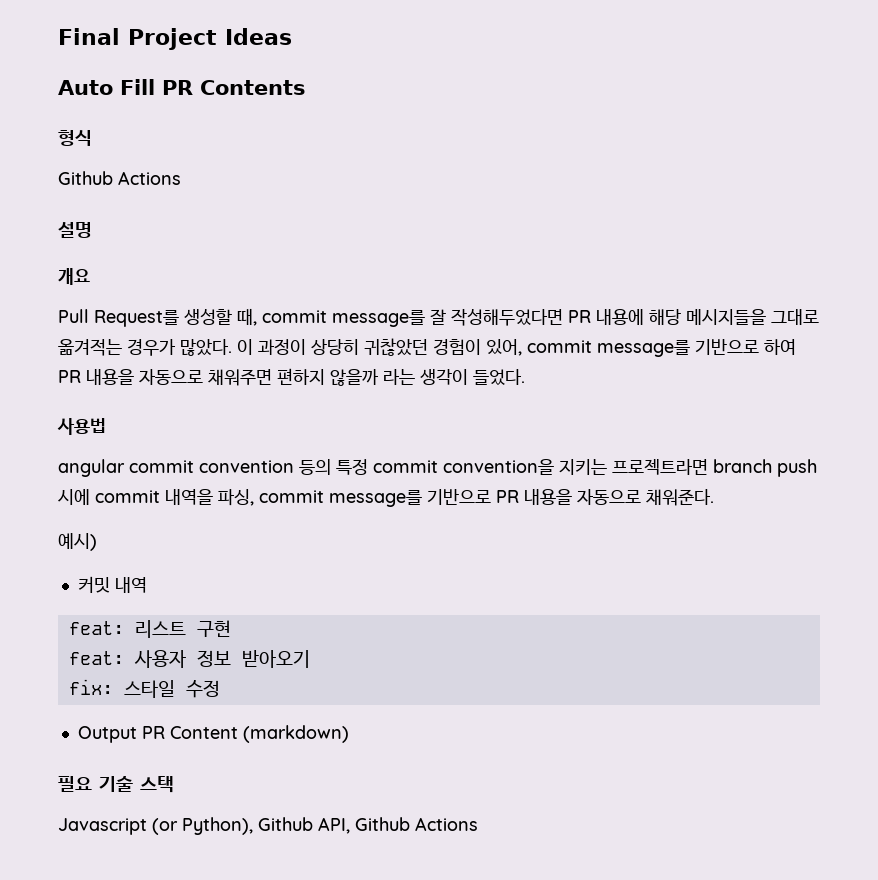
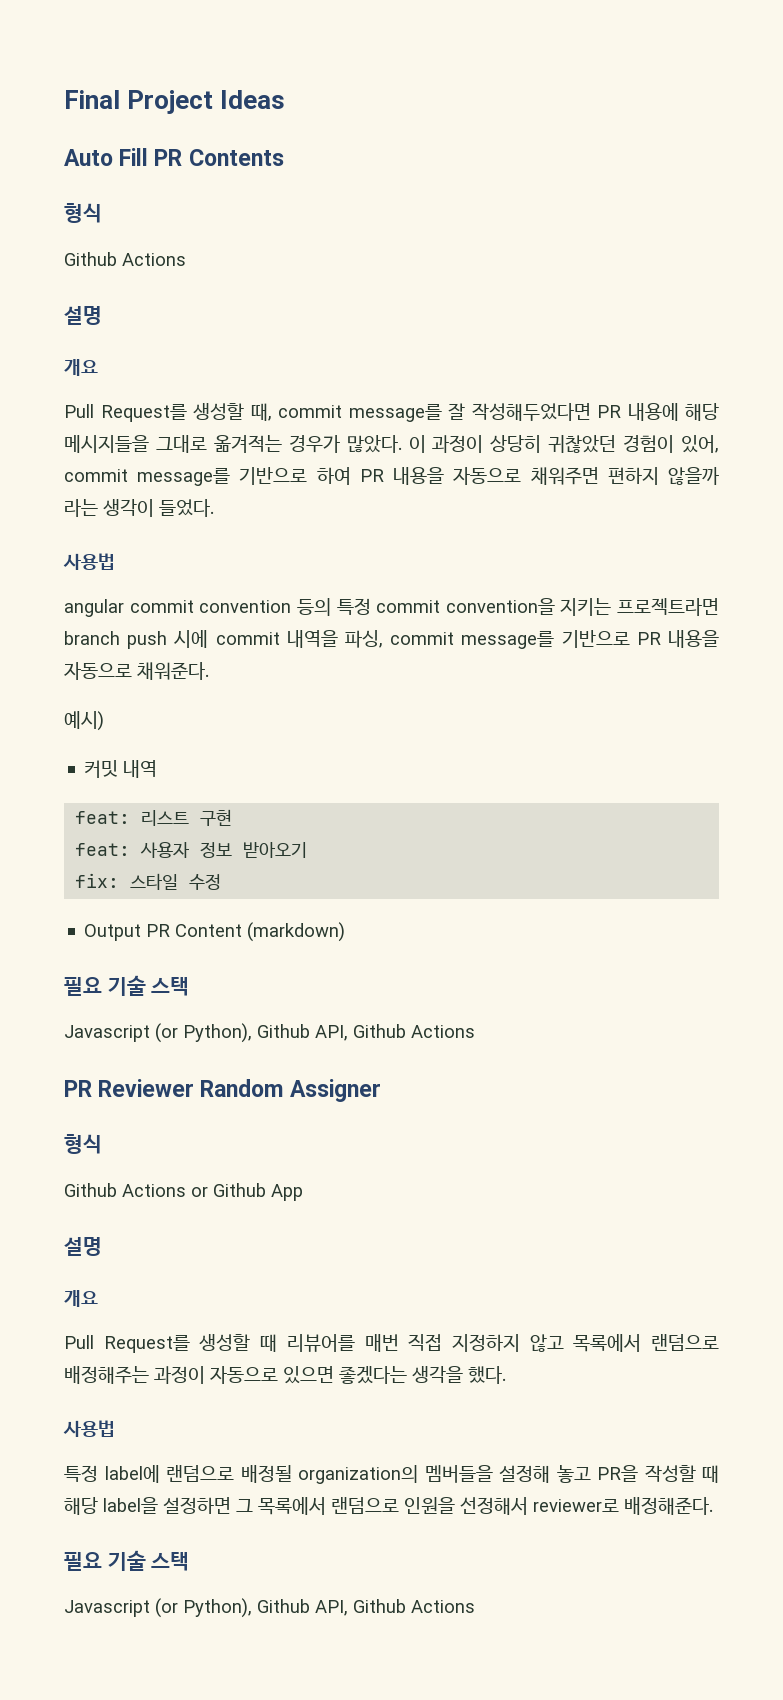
+ PR Reviewer Random Assigner
+ 형식
+ Github Actions or Github App
+ 설명
+ 개요
+ Pull Request를 생성할 때 리뷰어를 매번 직접 지정하지 않고 목록에서 랜덤으로 배정해주는 과정이 자동으로 있으면 좋겠다는 생각을 했다.
+ 사용법
+ 특정 label에 랜덤으로 배정될 organization의 멤버들을 설정해 놓고 PR을 작성할 때 해당 label을 설정하면 그 목록에서 랜덤으로 인원을 선정해서 reviewer로 배정해준다.
+ 필요 기술 스택
+ Javascript (or Python), Github API, Github Actions

